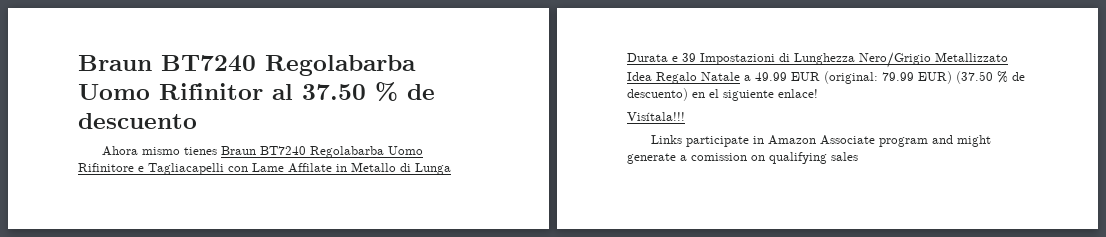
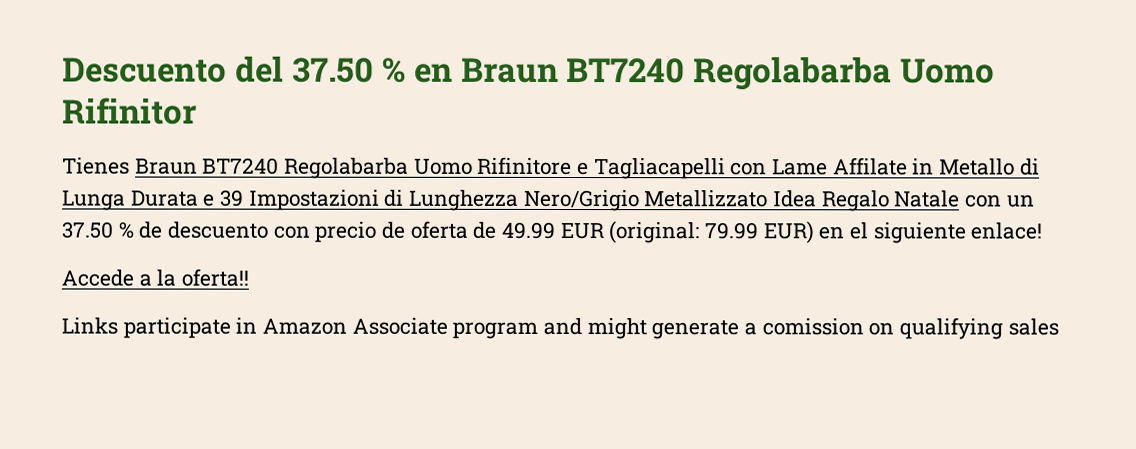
- Braun BT7240 Regolabarba Uomo Rifinitor al 37.50 % de descuento
- Ahora mismo tienes Braun BT7240 Regolabarba Uomo Rifinitore e Tagliacapelli con Lame Affilate in Metallo di Lunga Durata e 39 Impostazioni di Lunghezza Nero/Grigio Metallizzato Idea Regalo Natale a 49.99 EUR (original: 79.99 EUR) (37.50 % de descuento) en el siguiente enlace!
+ Descuento del 37.50 % en Braun BT7240 Regolabarba Uomo Rifinitor
+ Tienes Braun BT7240 Regolabarba Uomo Rifinitore e Tagliacapelli con Lame Affilate in Metallo di Lunga Durata e 39 Impostazioni di Lunghezza Nero/Grigio Metallizzato Idea Regalo Natale con un 37.50 % de descuento con precio de oferta de 49.99 EUR (original: 79.99 EUR) en el siguiente enlace!
- Visítala!!!
+ Accede a la oferta!!

